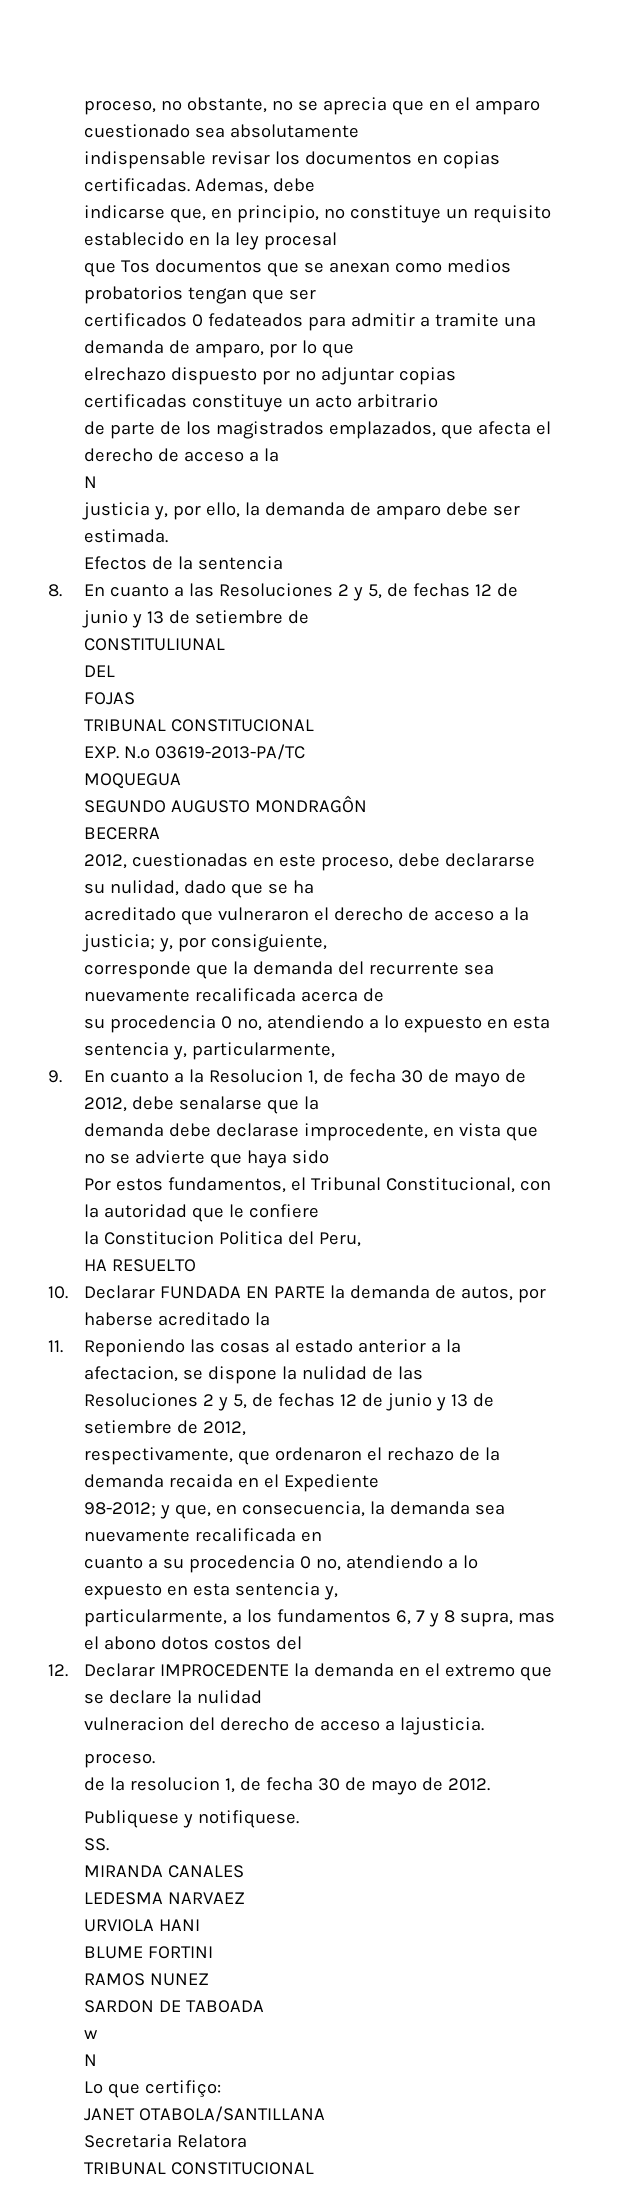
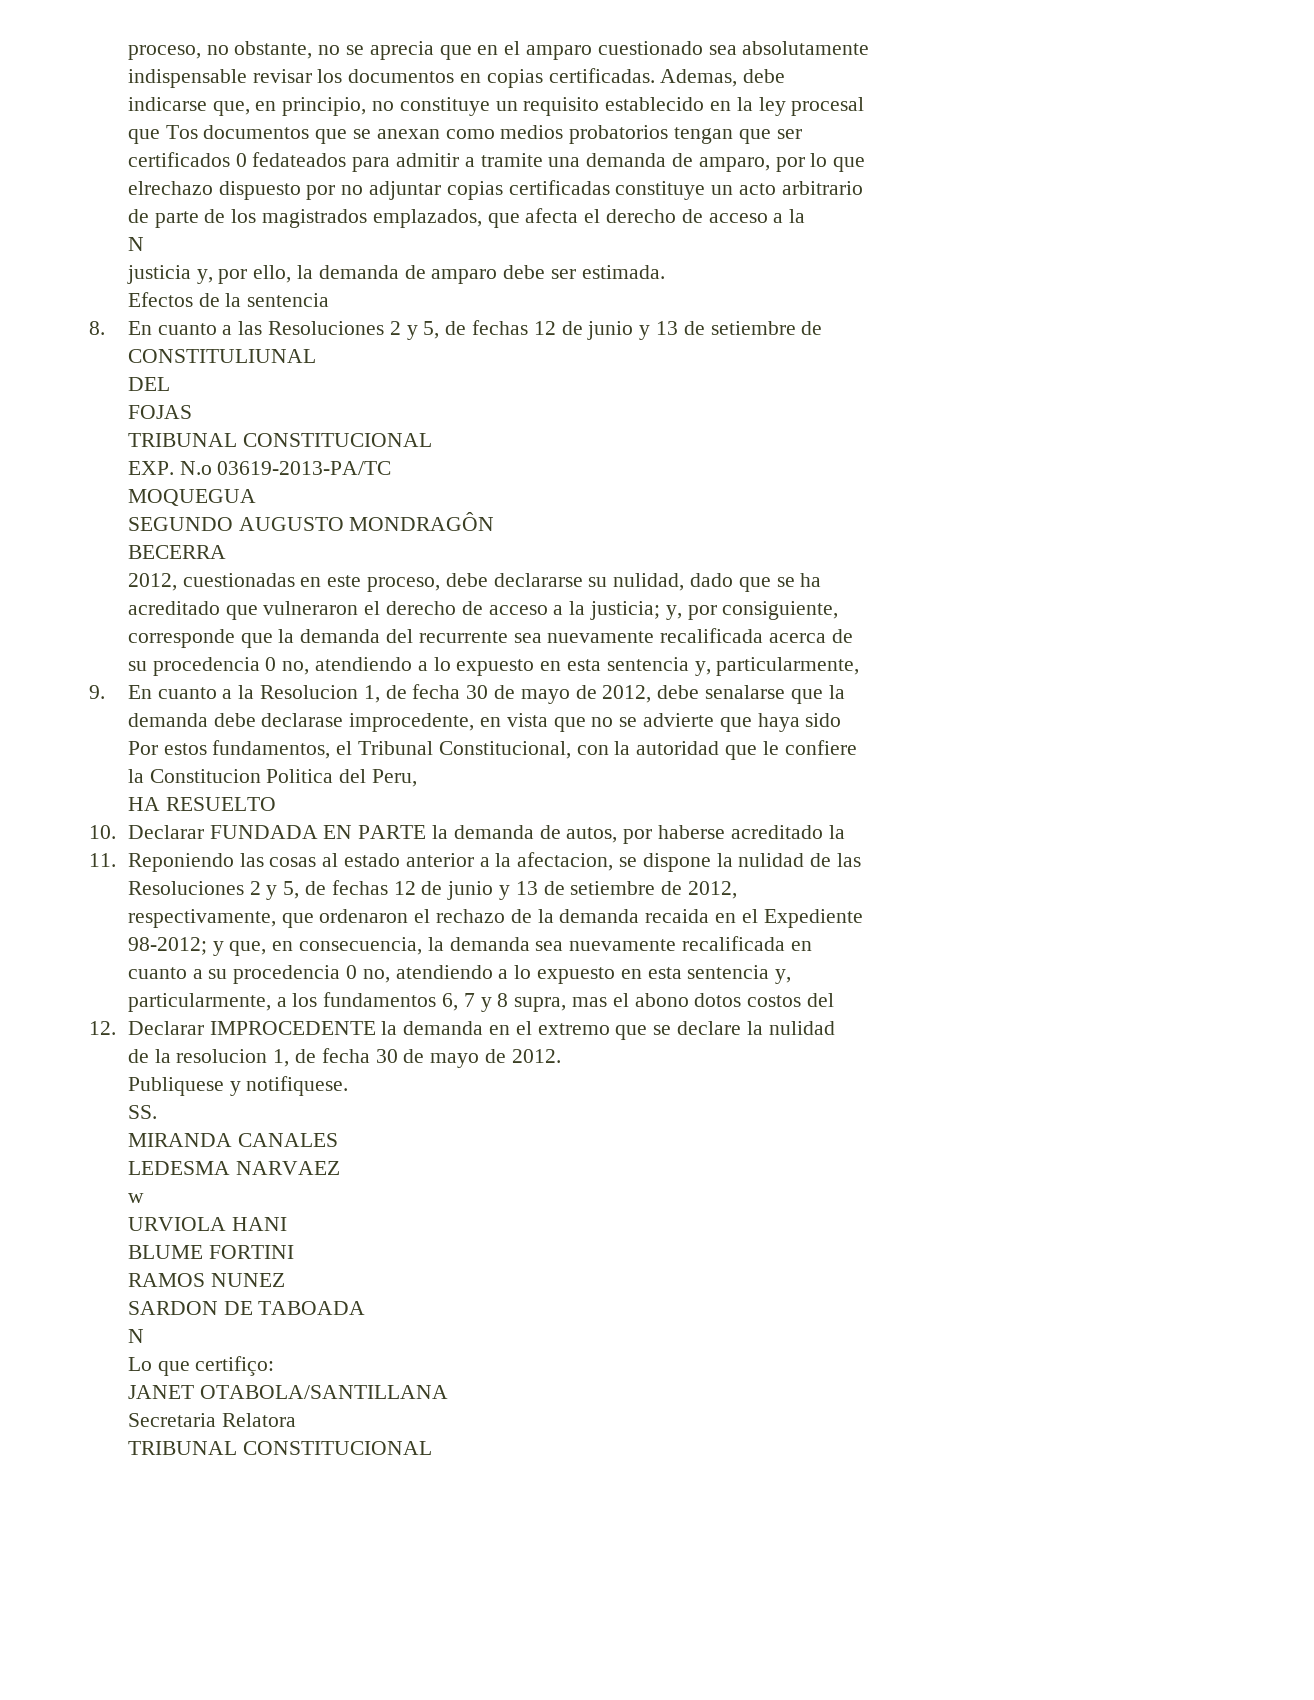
- vulneracion del derecho de acceso a lajusticia.
- proceso.
+ w
- w

